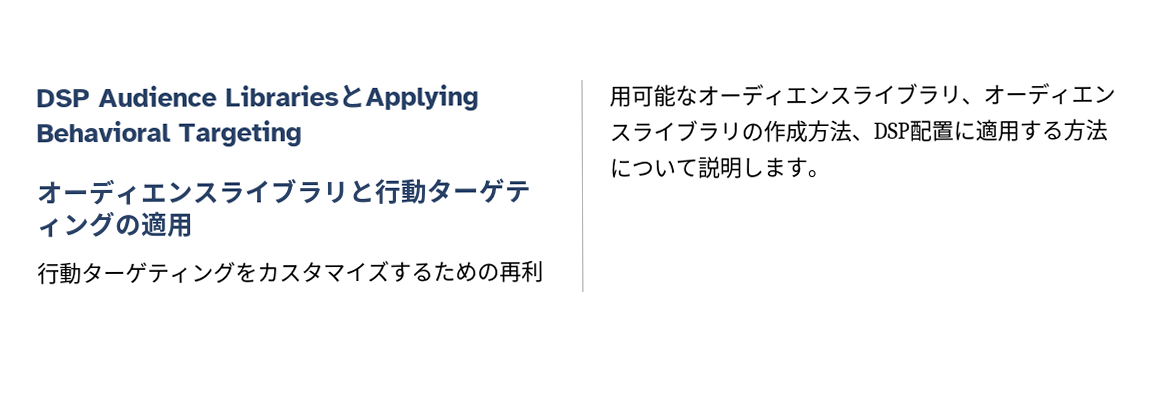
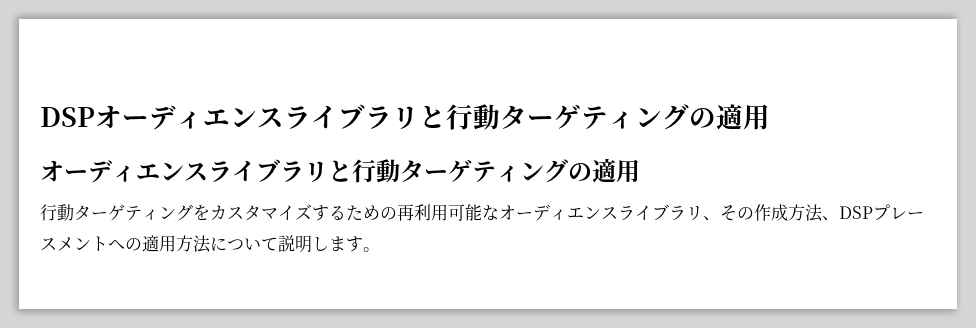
- DSP Audience LibrariesとApplying Behavioral Targeting
+ DSPオーディエンスライブラリと行動ターゲティングの適用
- 行動ターゲティングをカスタマイズするための再利用可能なオーディエンスライブラリ、オーディエンスライブラリの作成方法、DSP配置に適用する方法について説明します。
+ 行動ターゲティングをカスタマイズするための再利用可能なオーディエンスライブラリ、その作成方法、DSPプレースメントへの適用方法について説明します。

